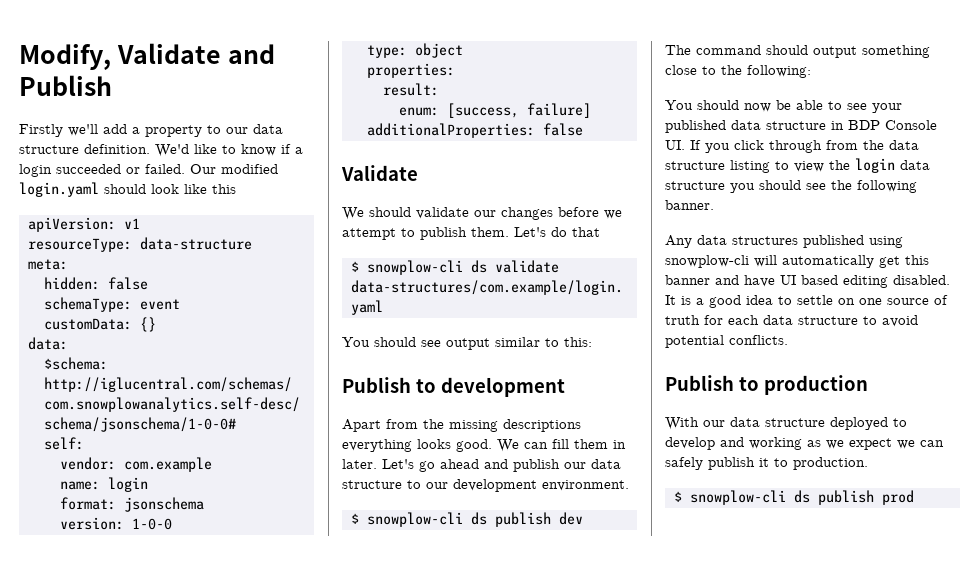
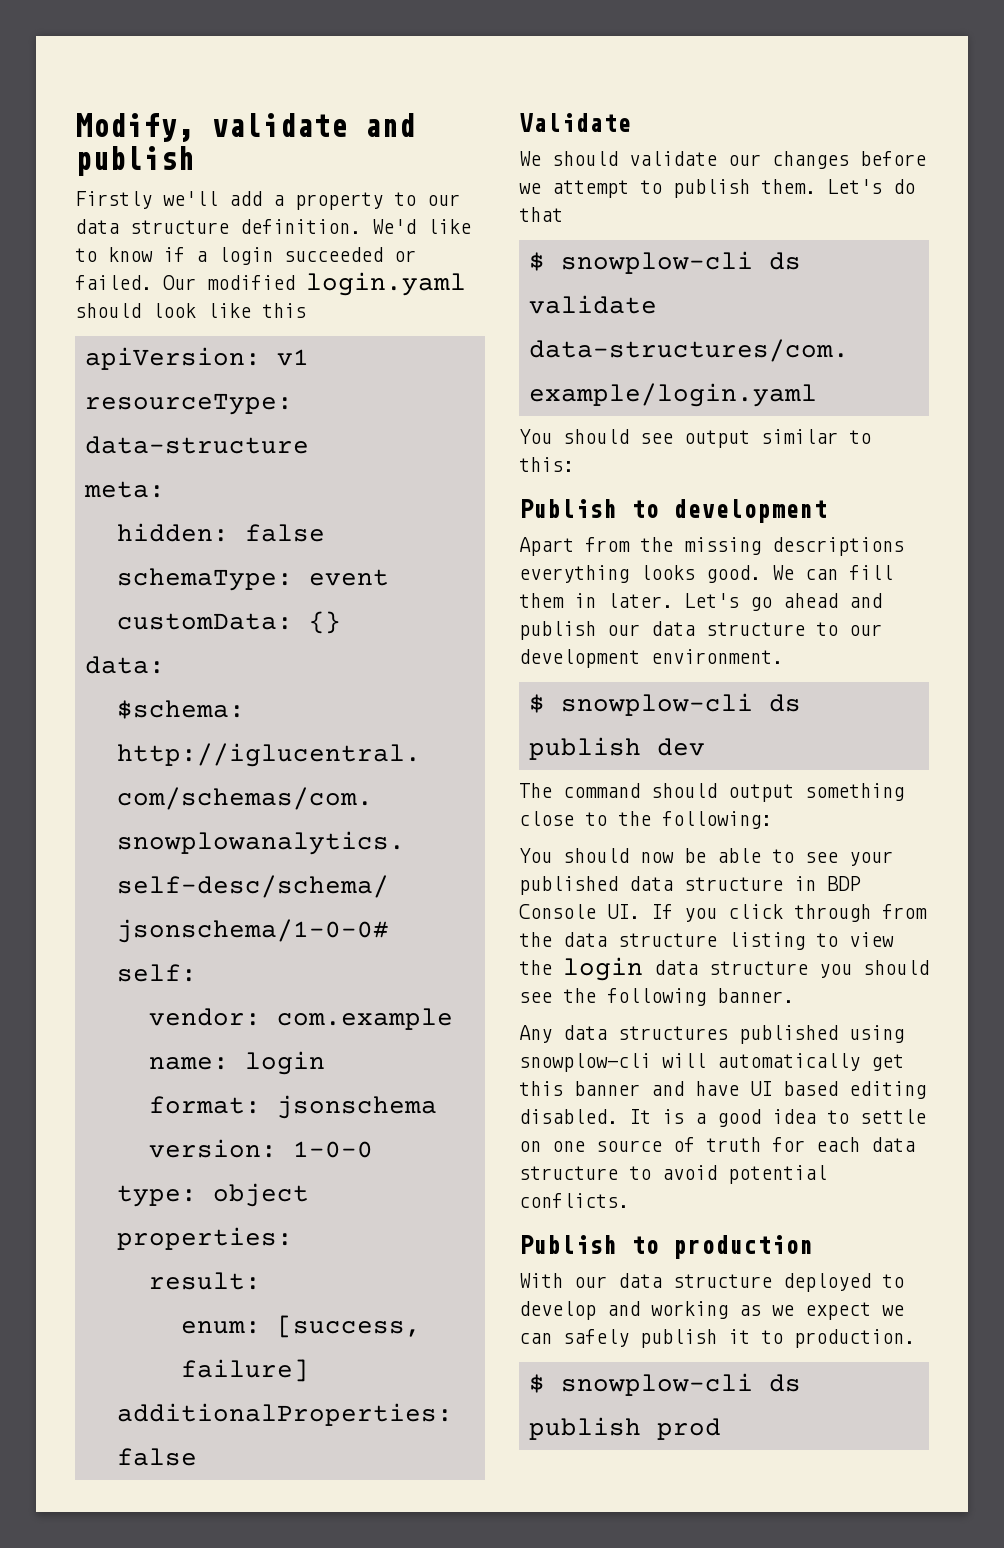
- Modify, Validate and Publish
+ Modify, validate and publish

